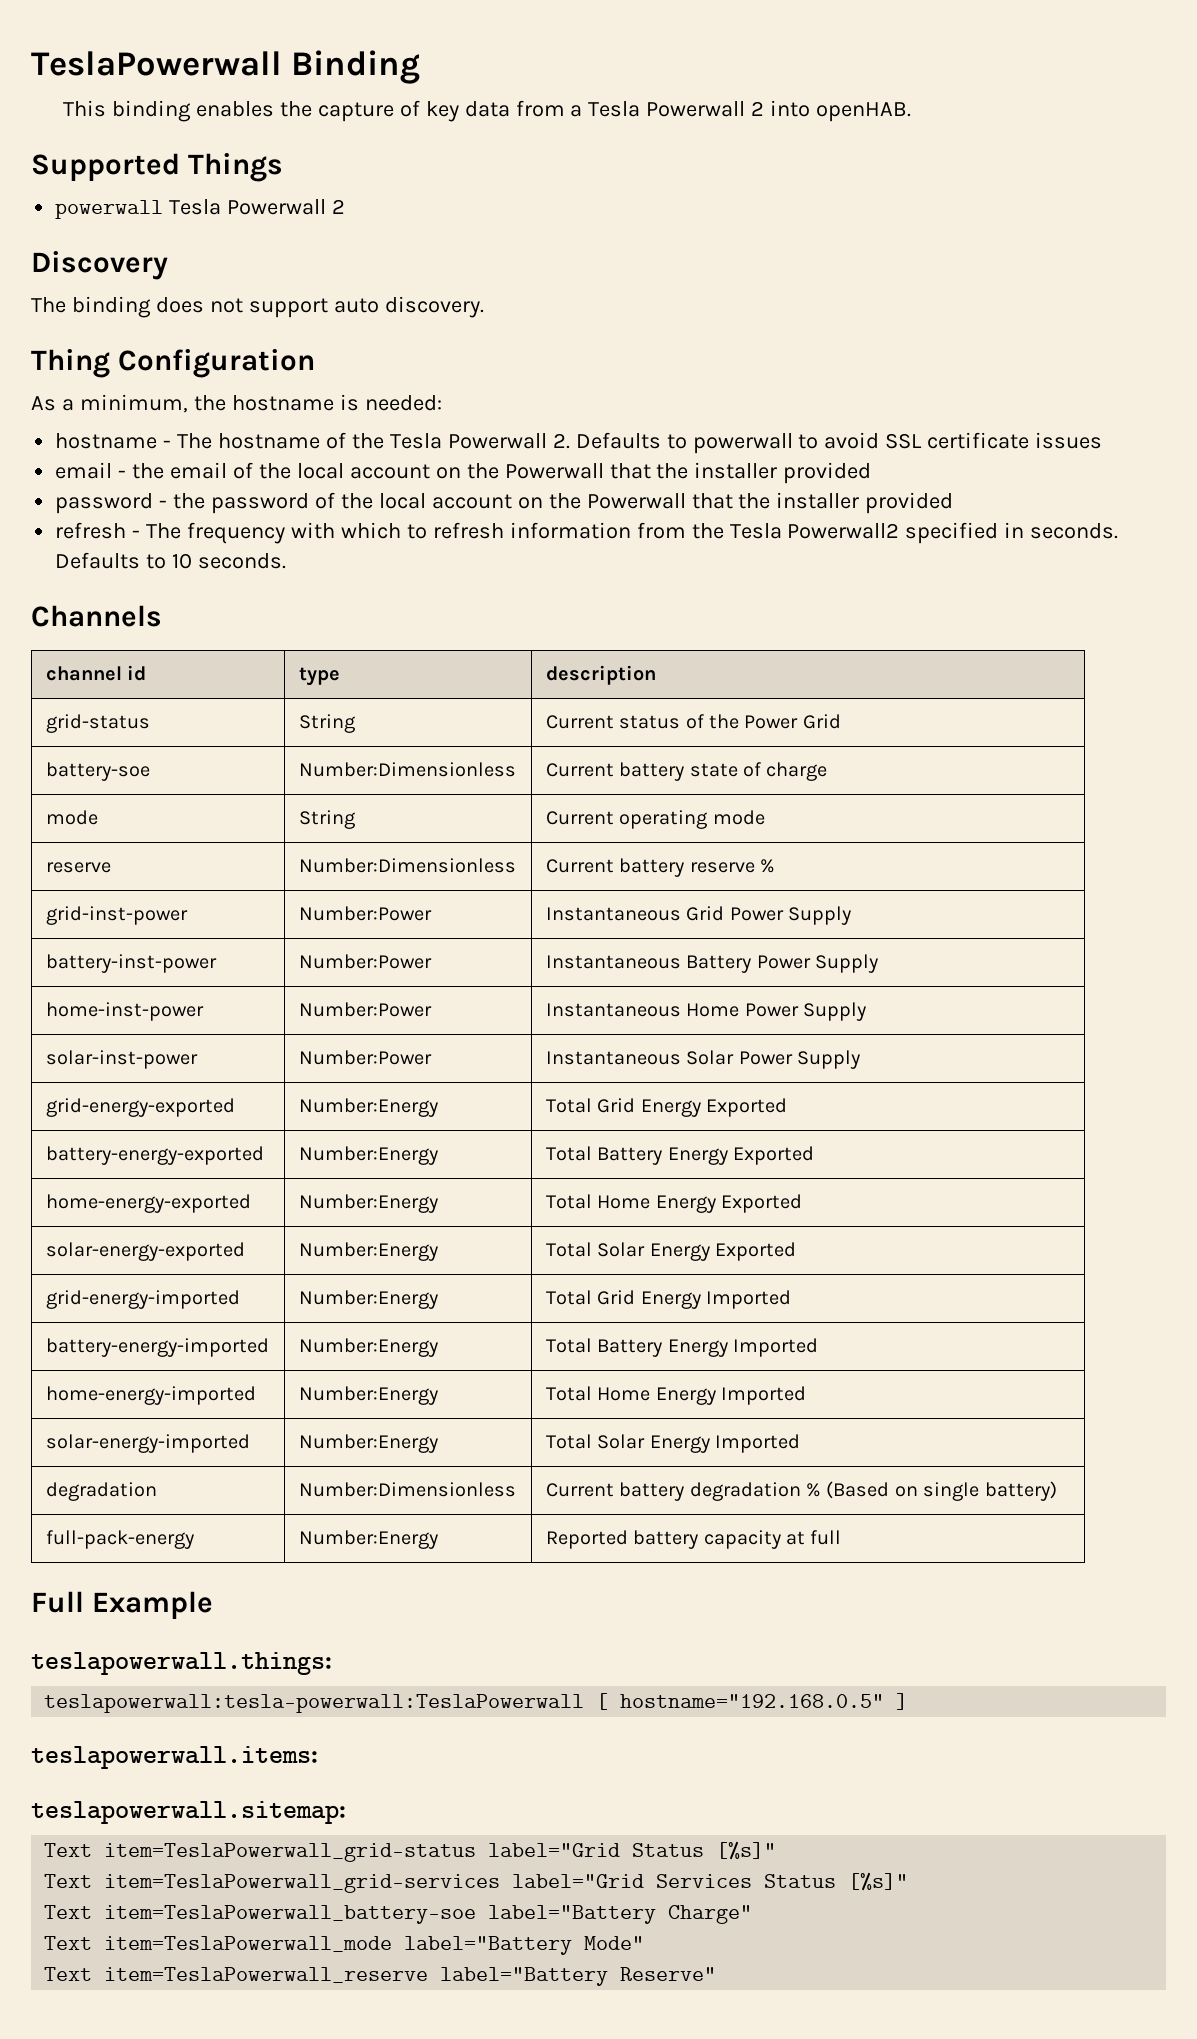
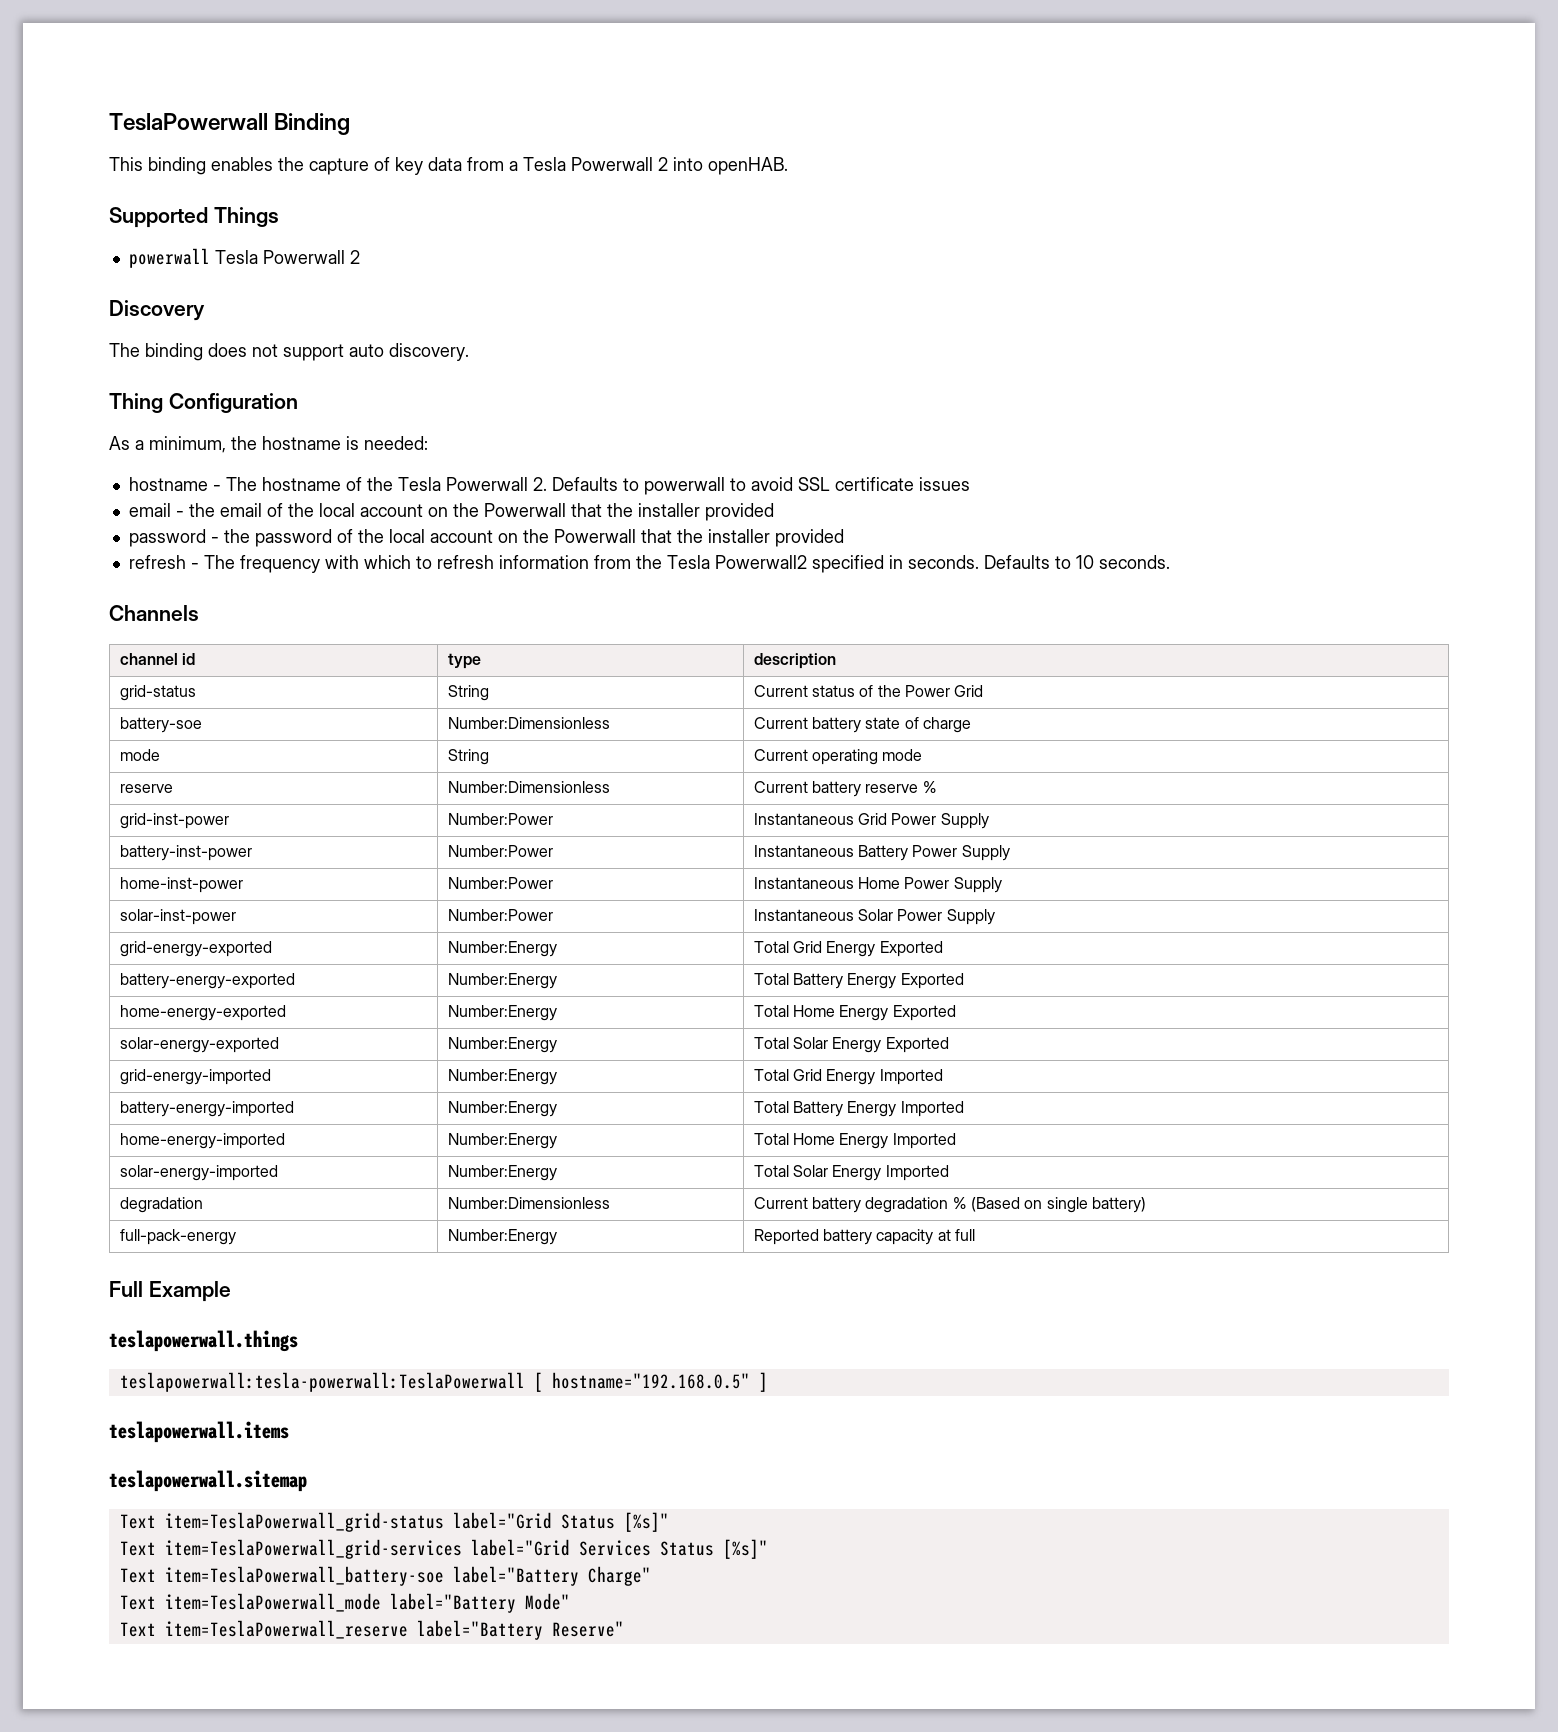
- teslapowerwall.things:
+ teslapowerwall.things
- teslapowerwall.items:
- teslapowerwall.sitemap:
+ teslapowerwall.items
+ teslapowerwall.sitemap

